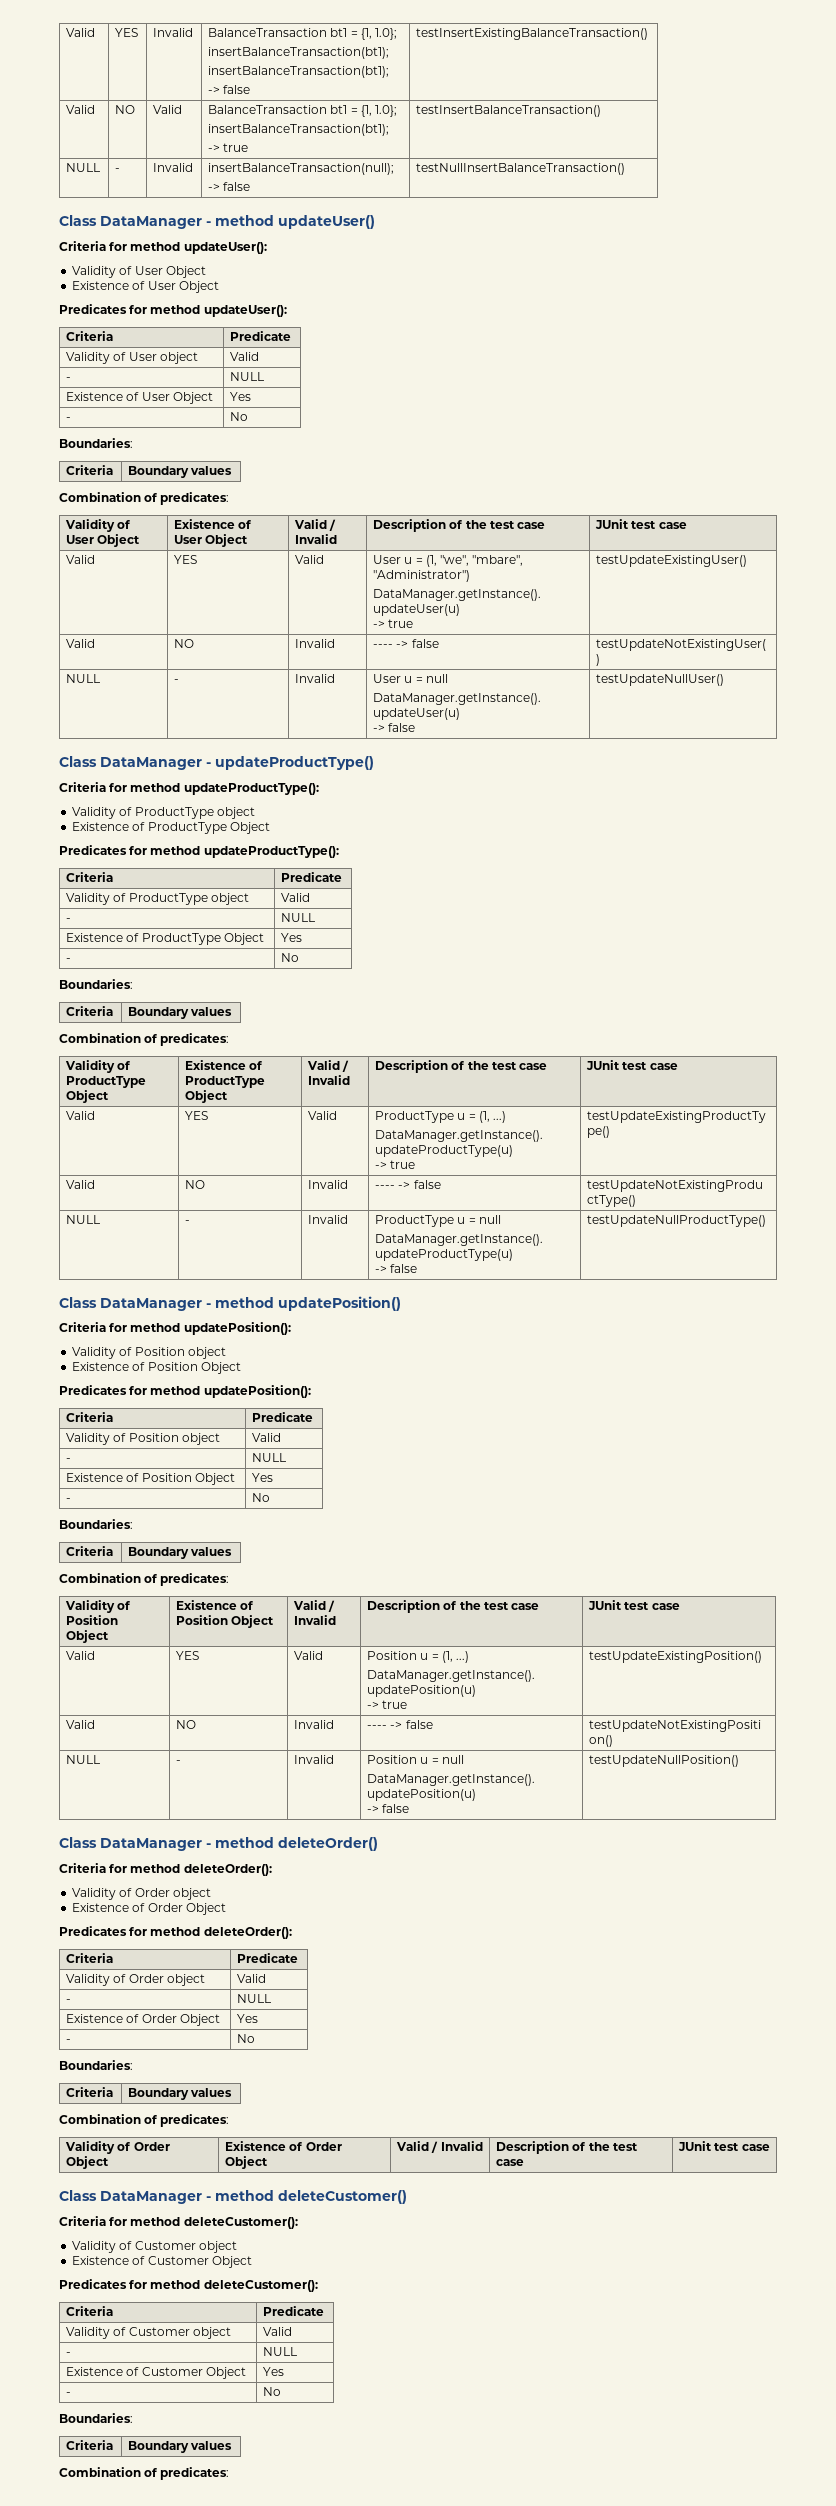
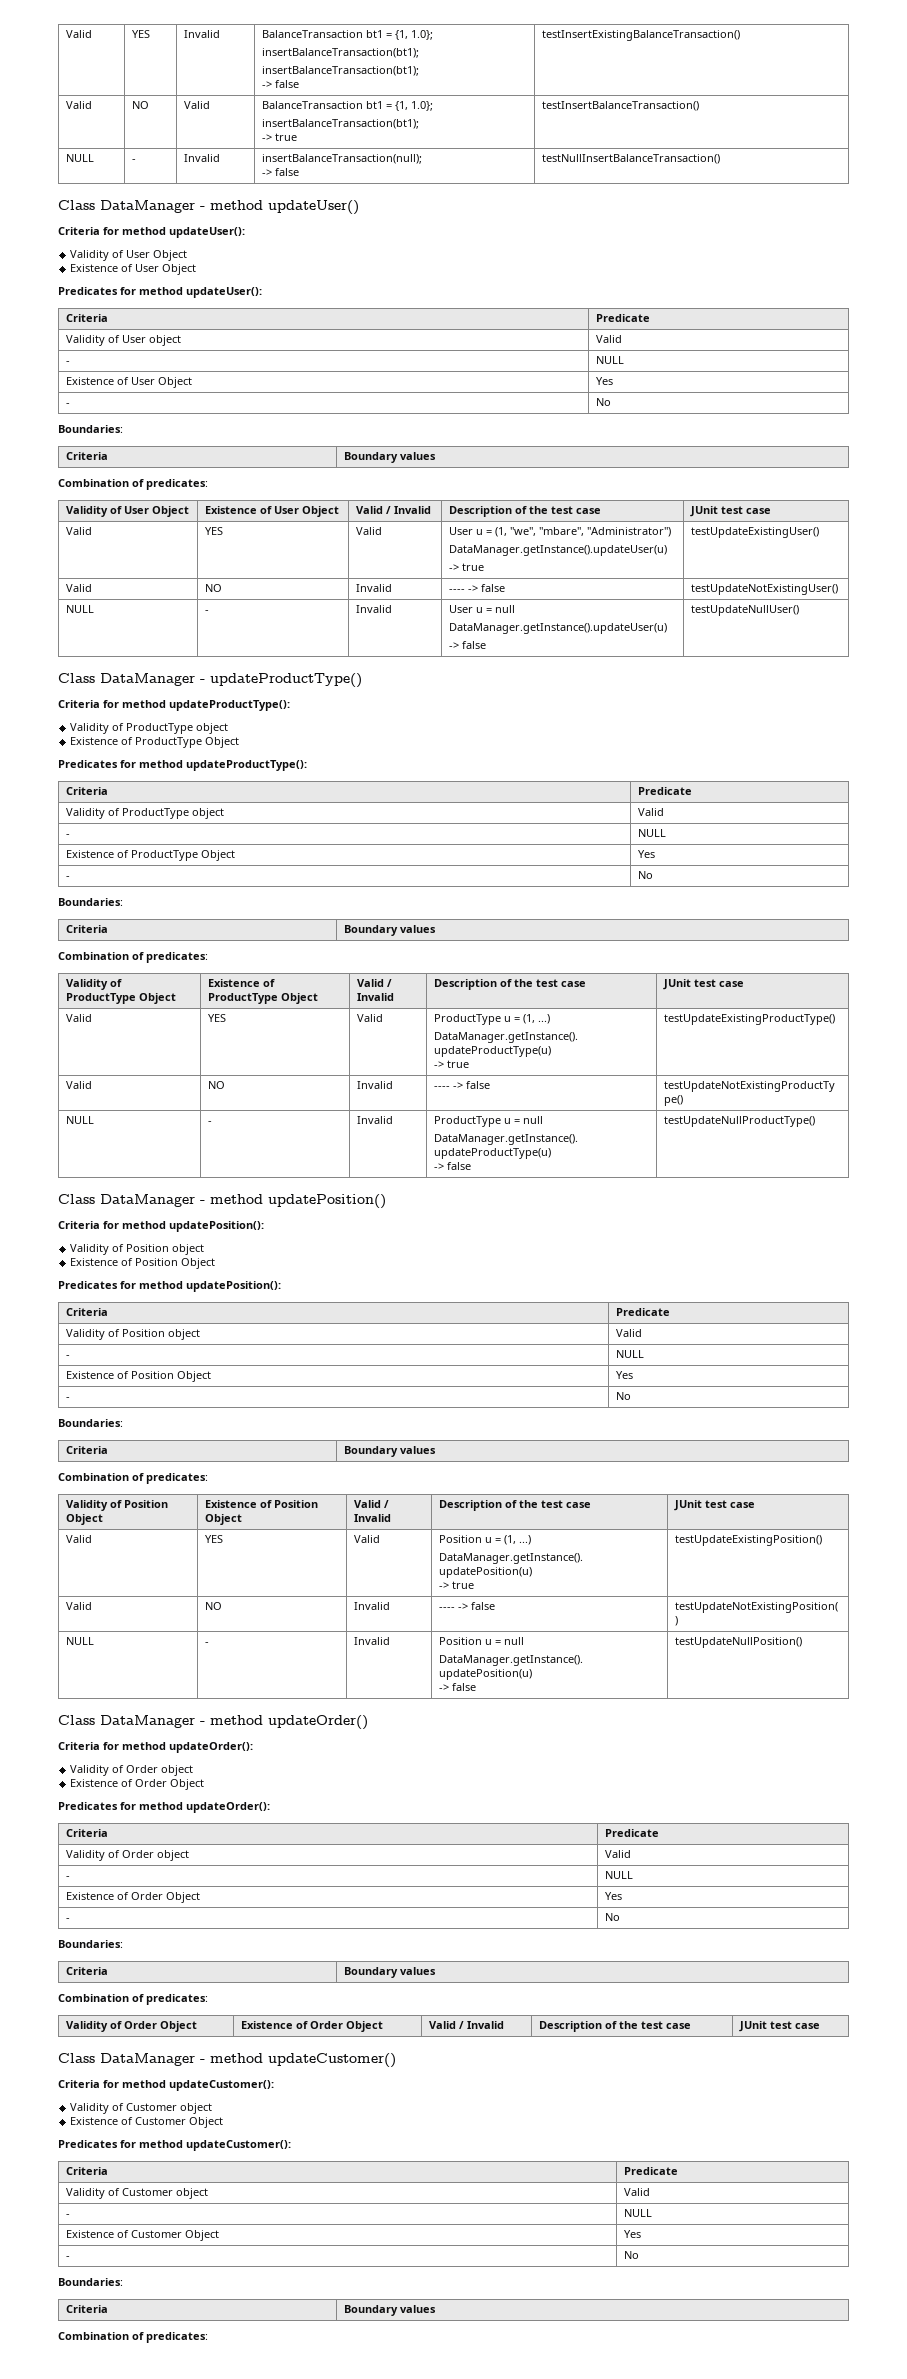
- Class DataManager - method deleteOrder()
- Criteria for method deleteOrder():
+ Class DataManager - method updateOrder()
+ Criteria for method updateOrder():
- Predicates for method deleteOrder():
+ Predicates for method updateOrder():
- Class DataManager - method deleteCustomer()
- Criteria for method deleteCustomer():
+ Class DataManager - method updateCustomer()
+ Criteria for method updateCustomer():
- Predicates for method deleteCustomer():
+ Predicates for method updateCustomer():

